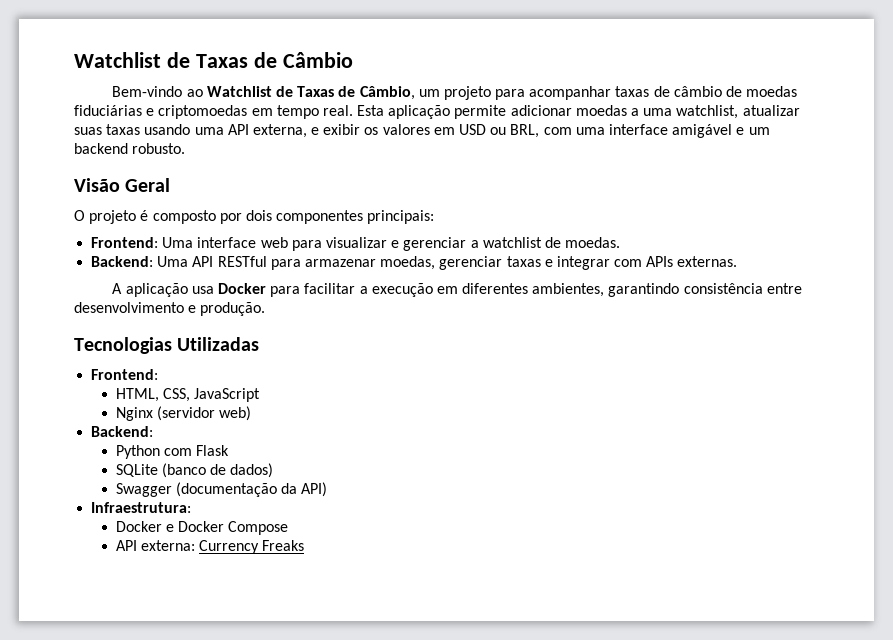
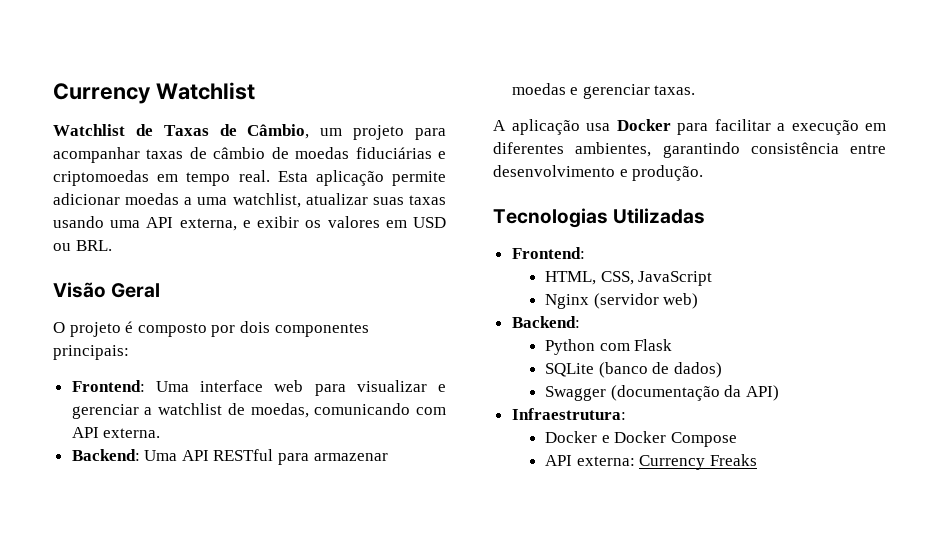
- Watchlist de Taxas de Câmbio
- Bem-vindo ao Watchlist de Taxas de Câmbio, um projeto para acompanhar taxas de câmbio de moedas fiduciárias e criptomoedas em tempo real.
+ Currency Watchlist
+ Watchlist de Taxas de Câmbio, um projeto para acompanhar taxas de câmbio de moedas fiduciárias e criptomoedas em tempo real.
- Esta aplicação permite adicionar moedas a uma watchlist, atualizar suas taxas usando uma API externa, e exibir os valores em USD ou BRL, com uma interface amigável e um backend robusto.
+ Esta aplicação permite adicionar moedas a uma watchlist, atualizar suas taxas usando uma API externa, e exibir os valores em USD ou BRL.
- Frontend: Uma interface web para visualizar e gerenciar a watchlist de moedas.
+ Frontend: Uma interface web para visualizar e gerenciar a watchlist de moedas, comunicando com API externa.
- Backend: Uma API RESTful para armazenar moedas, gerenciar taxas e integrar com APIs externas.
+ Backend: Uma API RESTful para armazenar moedas e gerenciar taxas.

